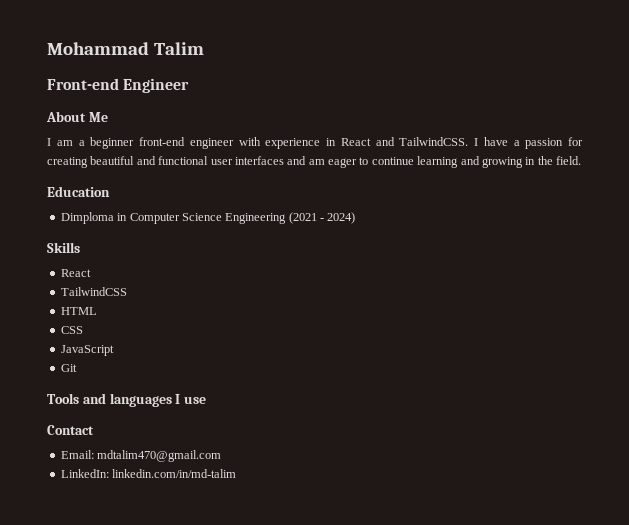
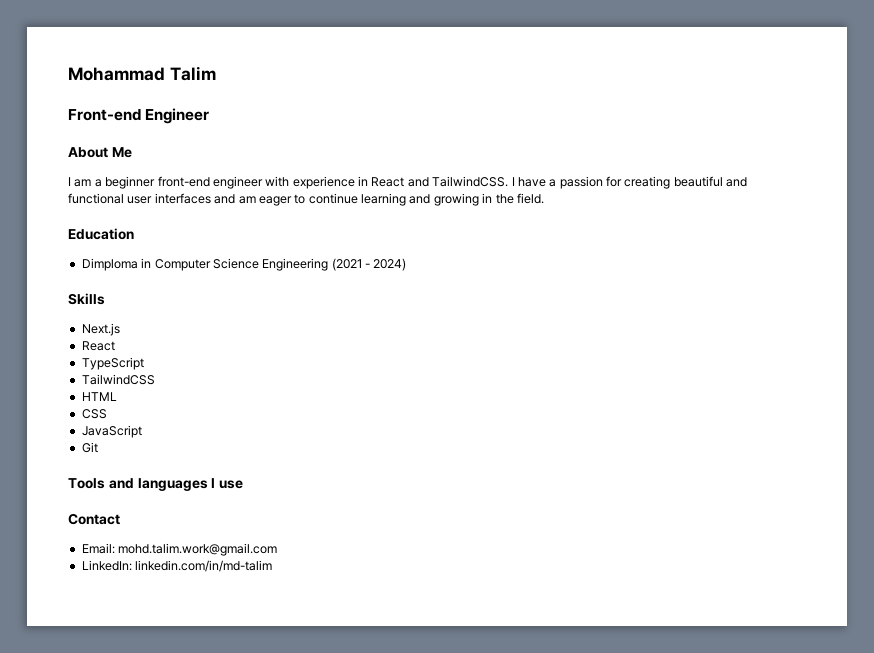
  Skills
+ Next.js
  React
+ TypeScript
- Email: mdtalim470@gmail.com
+ Email: mohd.talim.work@gmail.com

